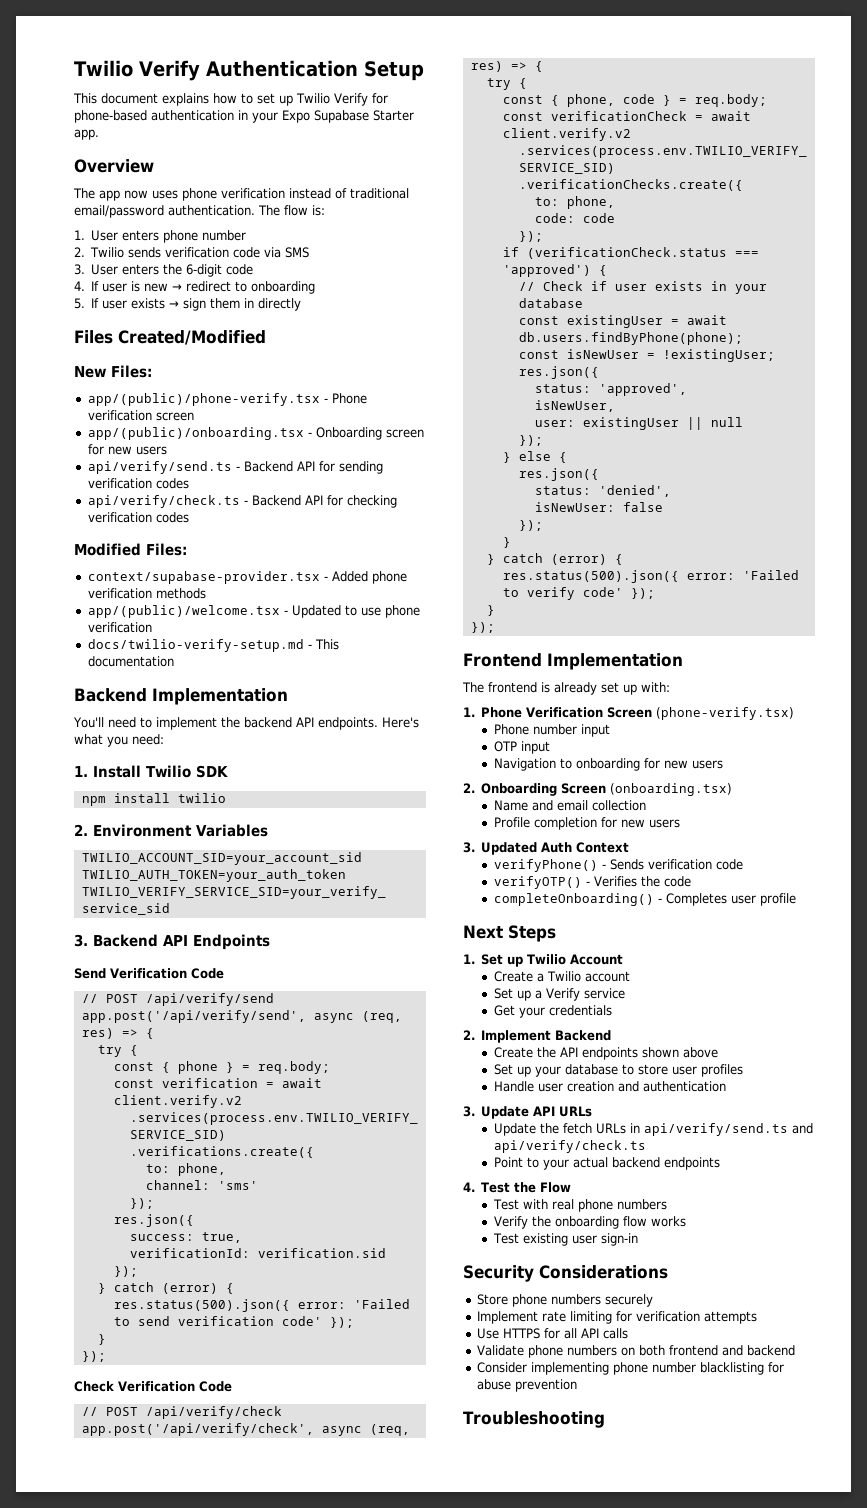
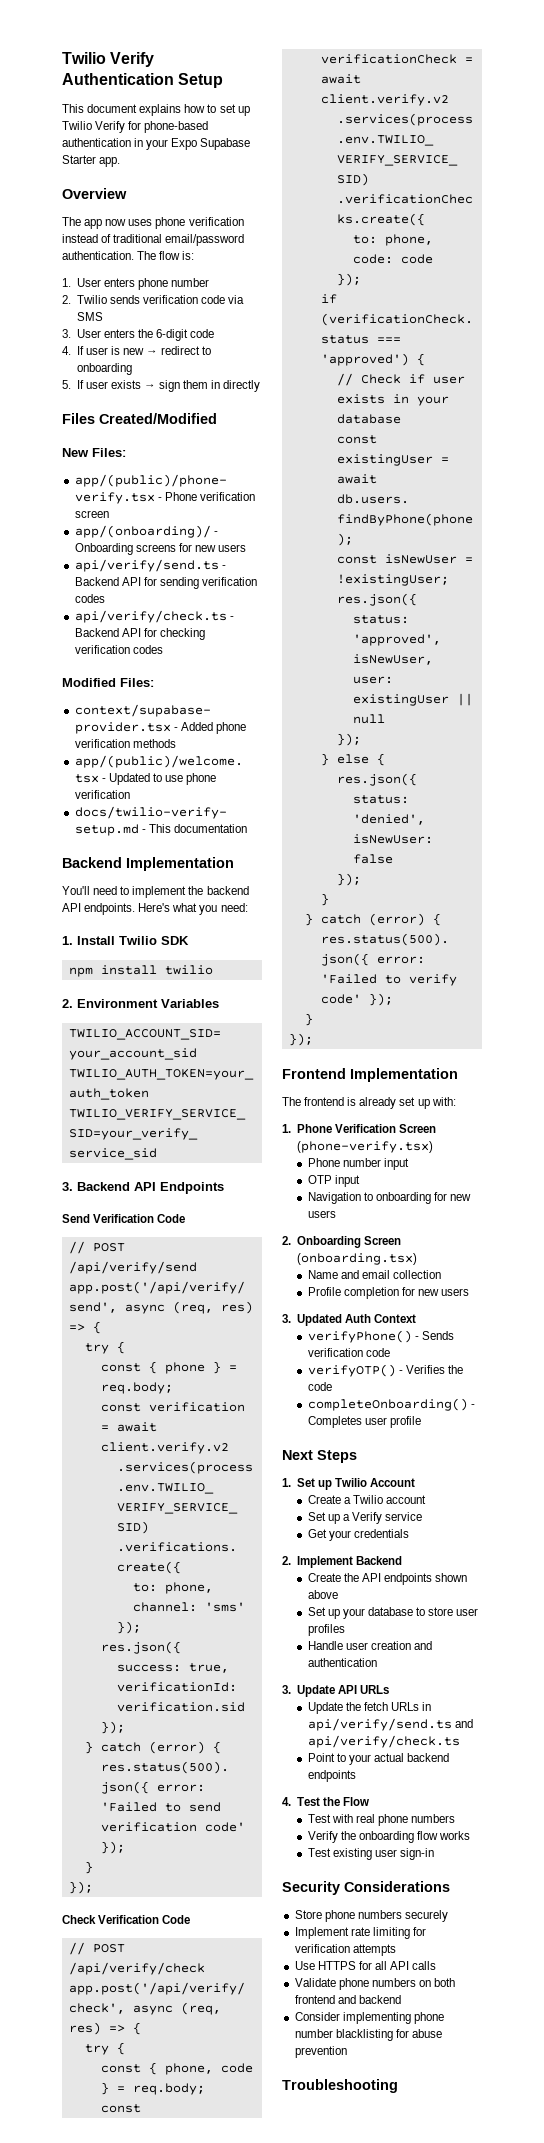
- app/(public)/onboarding.tsx - Onboarding screen for new users
+ app/(onboarding)/ - Onboarding screens for new users

